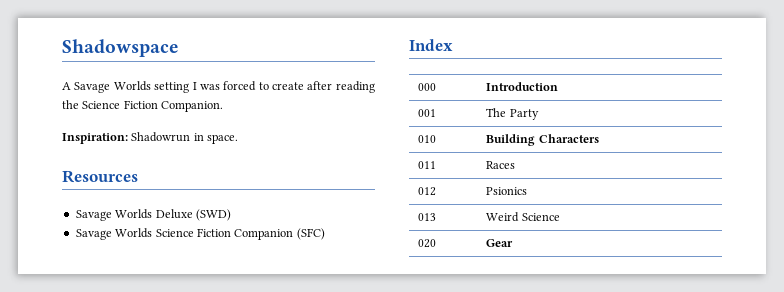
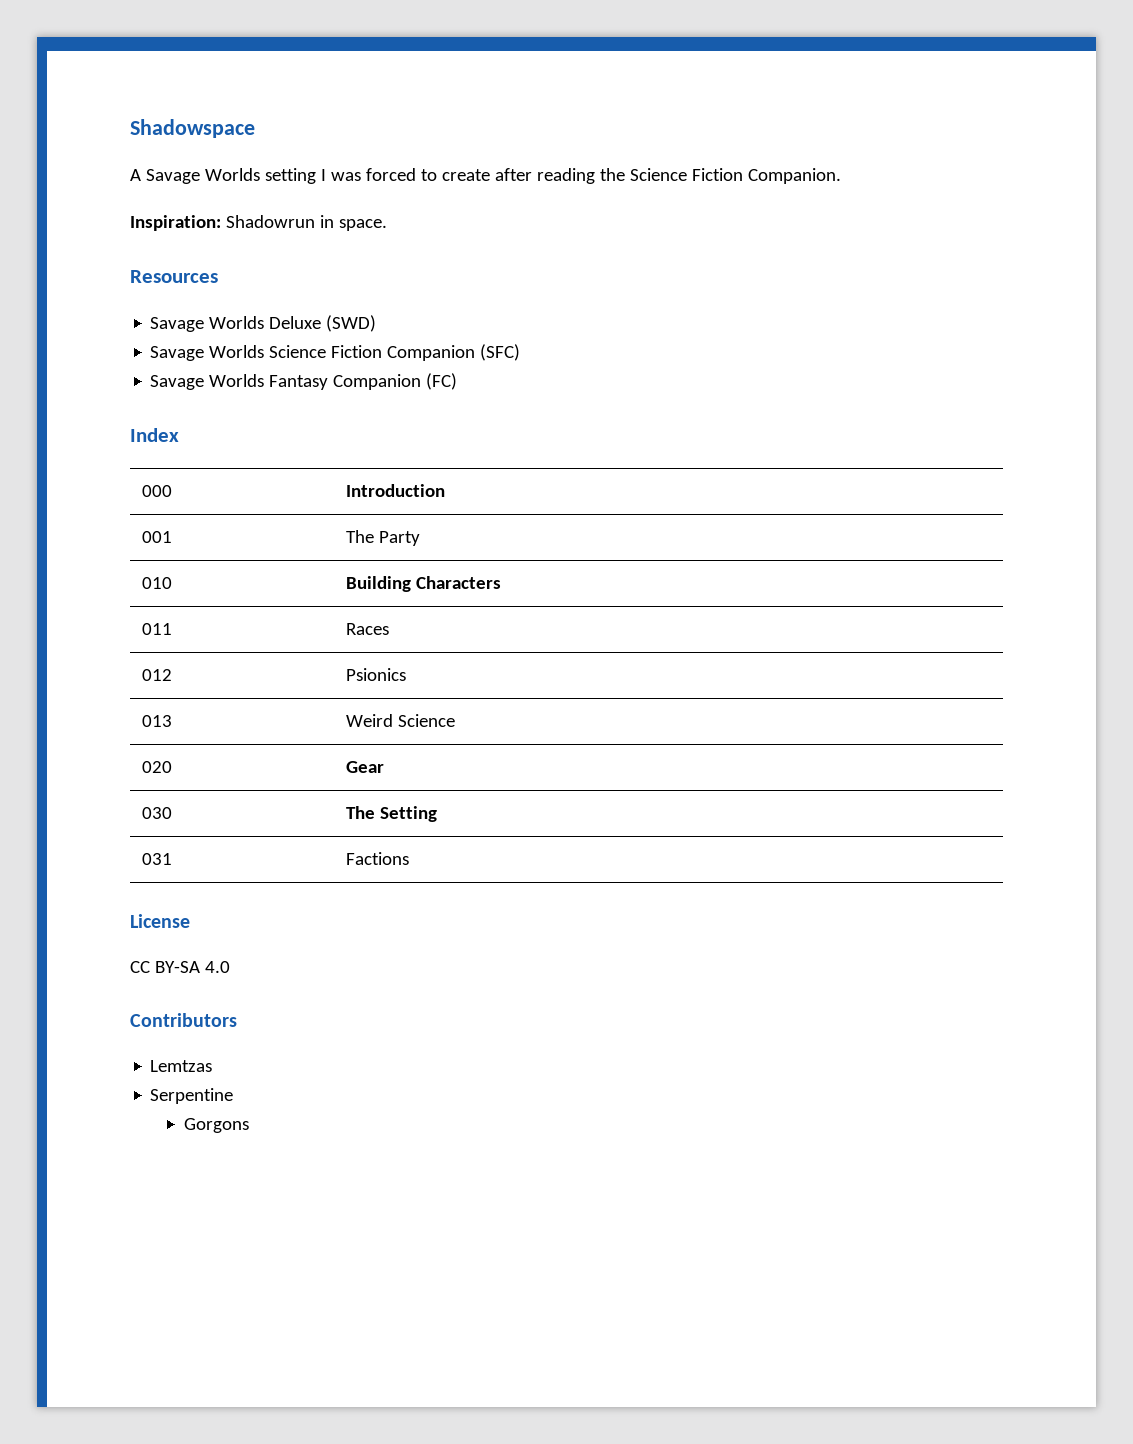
+ Savage Worlds Fantasy Companion (FC)
+ 030 | The Setting
+ 031 | Factions
+ License
+ CC BY-SA 4.0
+ Contributors
+ Lemtzas
+ Serpentine
+ Gorgons

